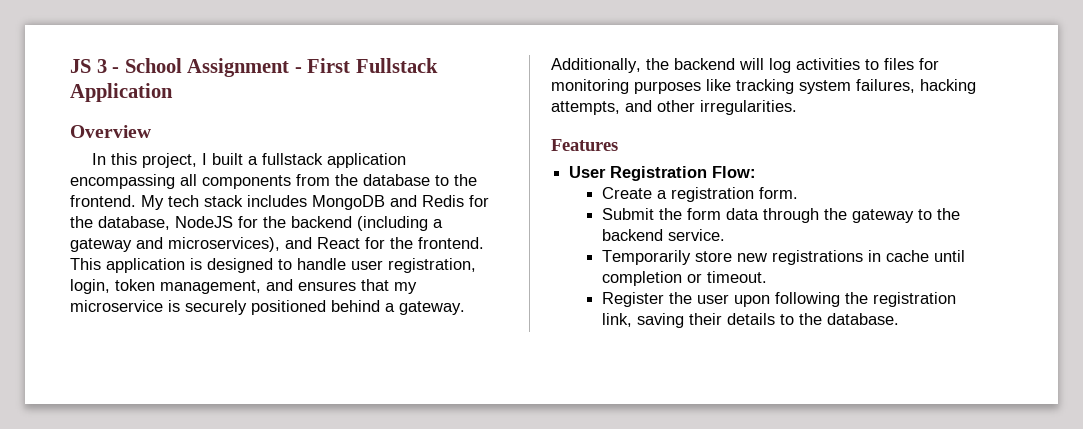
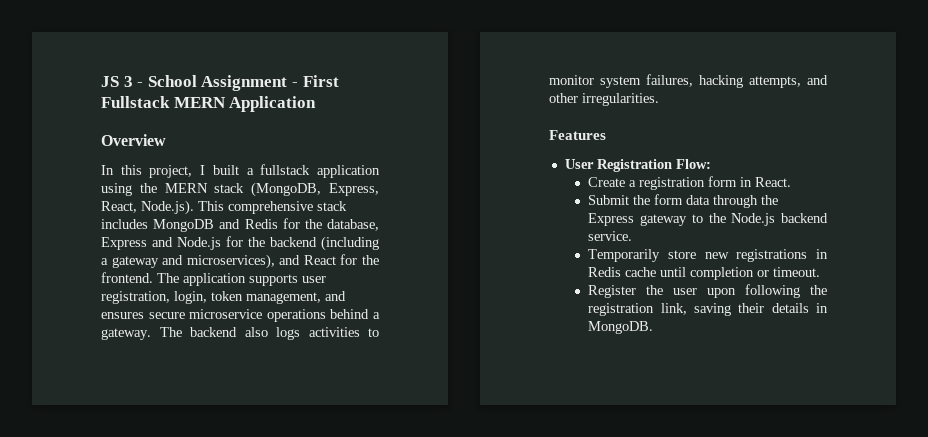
- JS 3 - School Assignment - First Fullstack Application
+ JS 3 - School Assignment - First Fullstack MERN Application
- In this project, I built a fullstack application encompassing all components from the database to the frontend. My tech stack includes MongoDB and Redis for the database, NodeJS for the backend (including a gateway and microservices), and React for the frontend.
+ In this project, I built a fullstack application using the MERN stack (MongoDB, Express, React, Node.js). This comprehensive stack includes MongoDB and Redis for the database, Express and Node.js for the backend (including a gateway and microservices), and React for the frontend.
- This application is designed to handle user registration, login, token management, and ensures that my microservice is securely positioned behind a gateway. Additionally, the backend will log activities to files for monitoring purposes like tracking system failures, hacking attempts, and other irregularities.
+ The application supports user registration, login, token management, and ensures secure microservice operations behind a gateway. The backend also logs activities to monitor system failures, hacking attempts, and other irregularities.
- Create a registration form.
+ Create a registration form in React.
- Submit the form data through the gateway to the backend service.
+ Submit the form data through the Express gateway to the Node.js backend service.
- Temporarily store new registrations in cache until completion or timeout.
+ Temporarily store new registrations in Redis cache until completion or timeout.
- Register the user upon following the registration link, saving their details to the database.
+ Register the user upon following the registration link, saving their details in MongoDB.

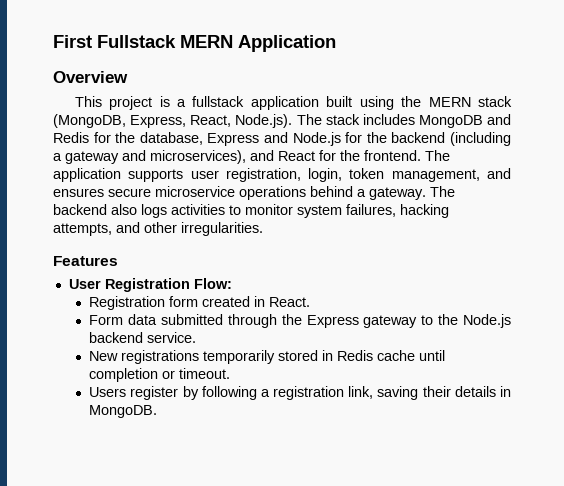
- JS 3 - School Assignment - First Fullstack MERN Application
+ First Fullstack MERN Application
- In this project, I built a fullstack application using the MERN stack (MongoDB, Express, React, Node.js). This comprehensive stack includes MongoDB and Redis for the database, Express and Node.js for the backend (including a gateway and microservices), and React for the frontend.
+ This project is a fullstack application built using the MERN stack (MongoDB, Express, React, Node.js). The stack includes MongoDB and Redis for the database, Express and Node.js for the backend (including a gateway and microservices), and React for the frontend.
- Create a registration form in React.
- Submit the form data through the Express gateway to the Node.js backend service.
+ Registration form created in React.
+ Form data submitted through the Express gateway to the Node.js backend service.
- Temporarily store new registrations in Redis cache until completion or timeout.
+ New registrations temporarily stored in Redis cache until completion or timeout.
- Register the user upon following the registration link, saving their details in MongoDB.
+ Users register by following a registration link, saving their details in MongoDB.

